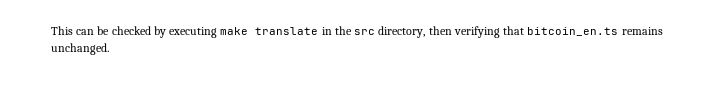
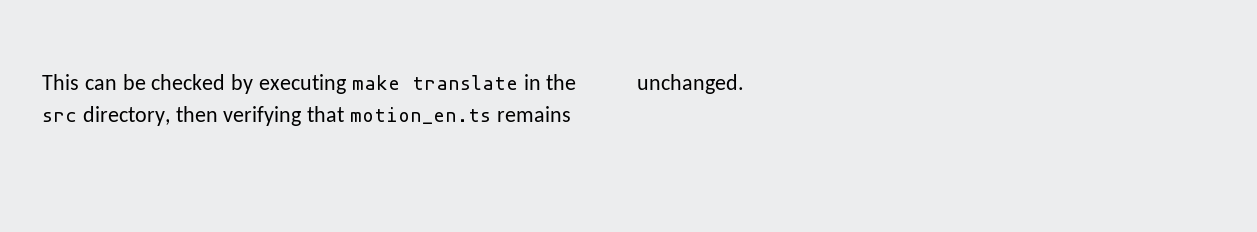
- This can be checked by executing make translate in the src directory, then verifying that bitcoin_en.ts remains unchanged.
+ This can be checked by executing make translate in the src directory, then verifying that motion_en.ts remains unchanged.

